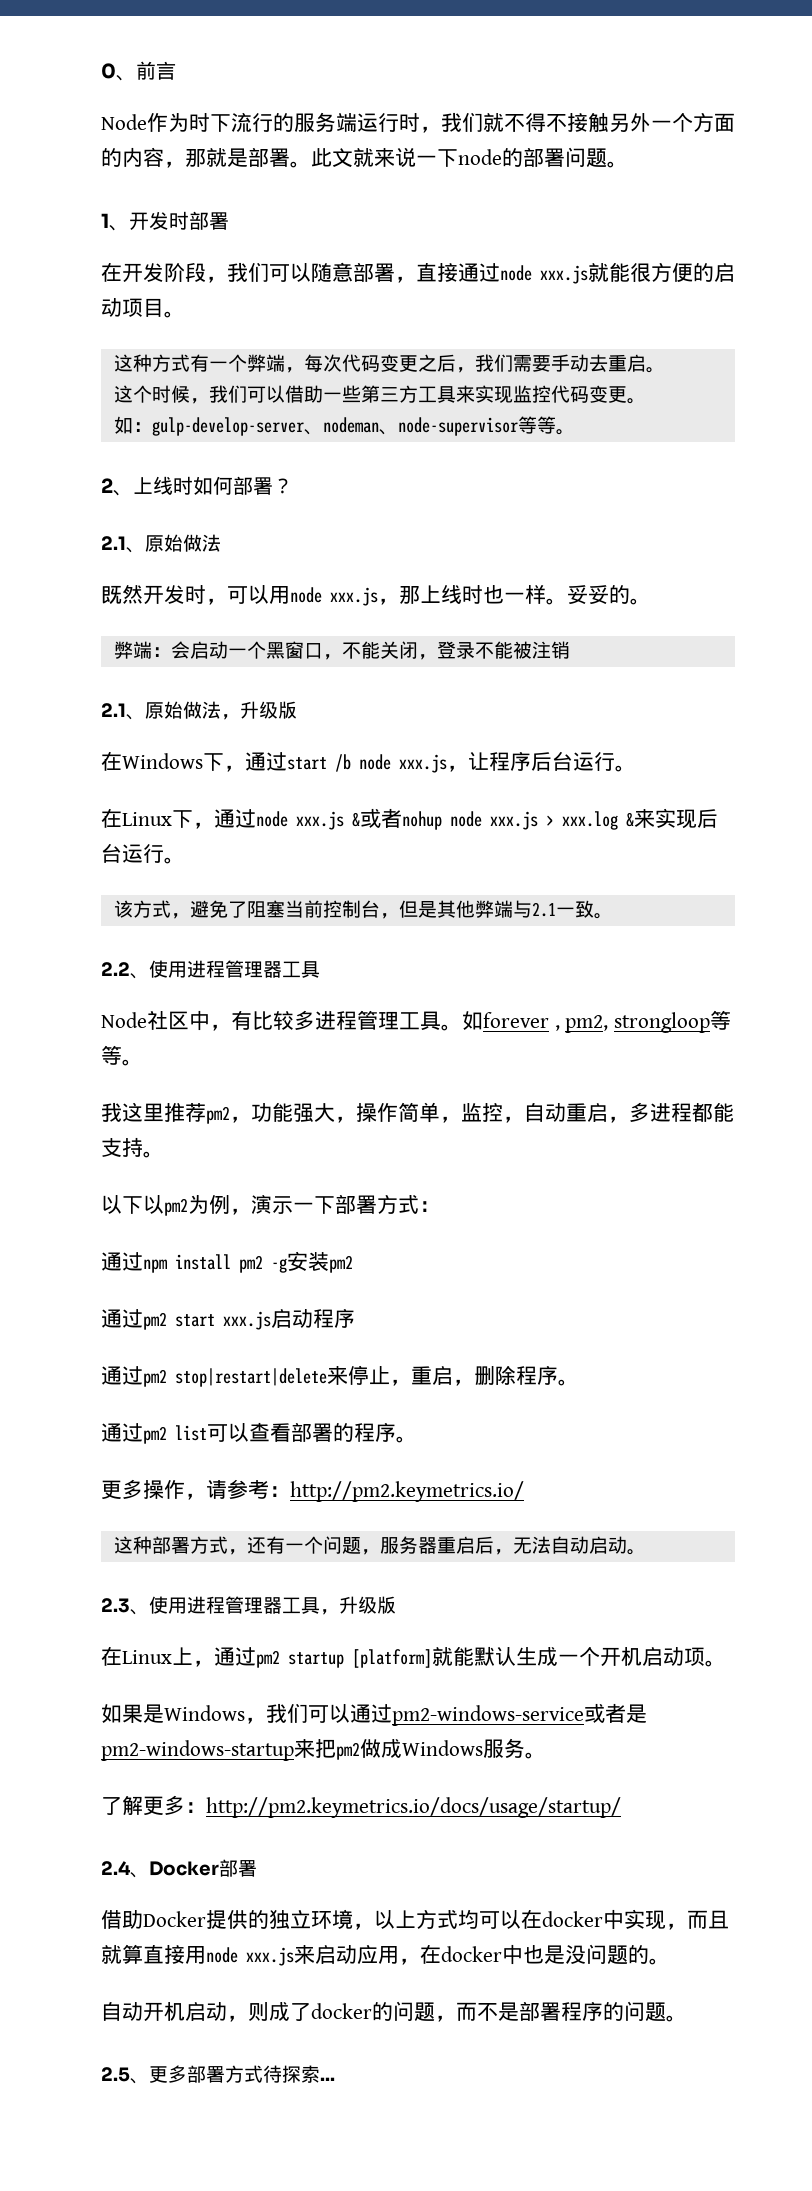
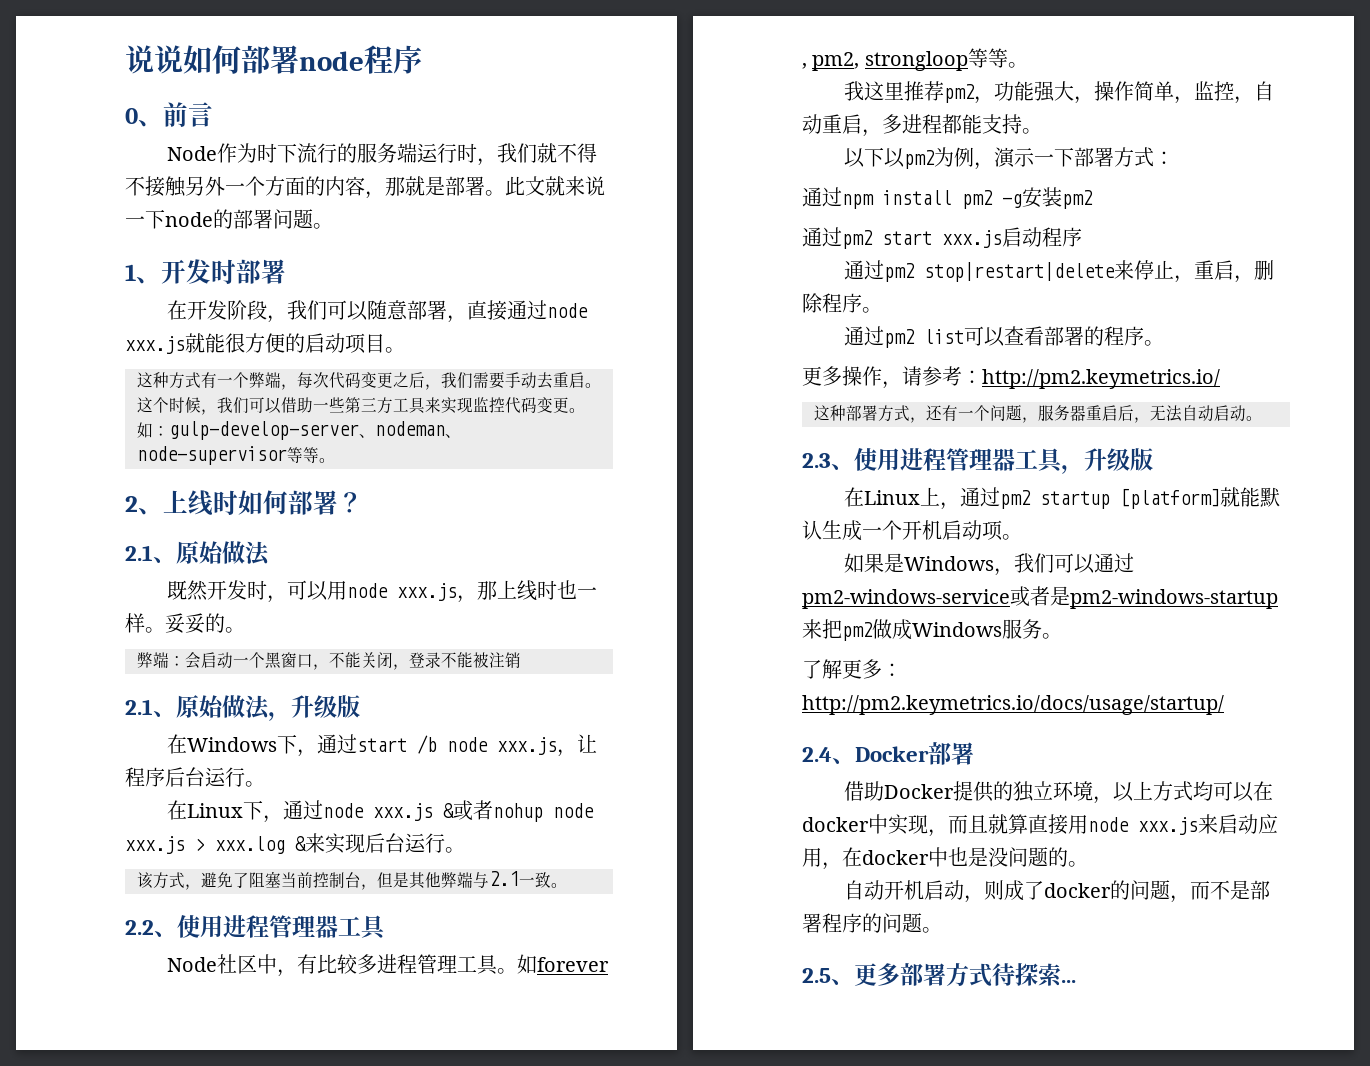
+ 说说如何部署node程序

